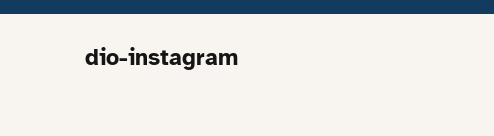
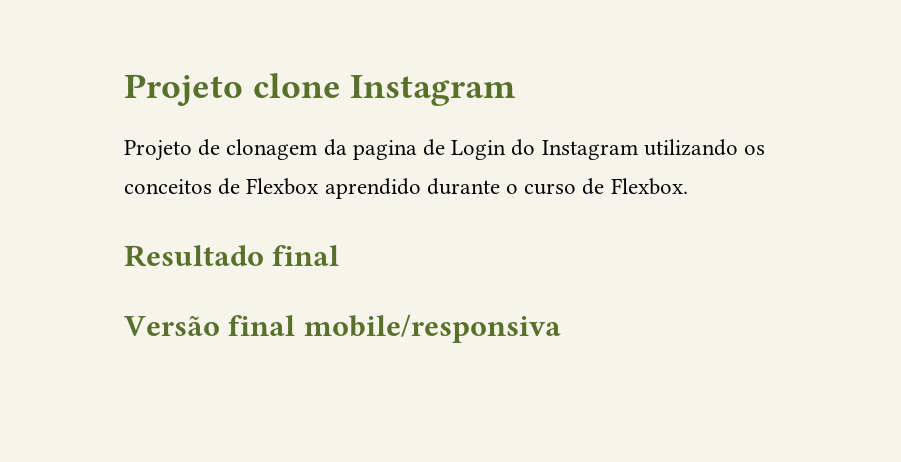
- dio-instagram
+ Projeto clone Instagram
+ Projeto de clonagem da pagina de Login do Instagram utilizando os conceitos de Flexbox aprendido durante o curso de Flexbox.
+ Resultado final
+ Versão final mobile/responsiva

